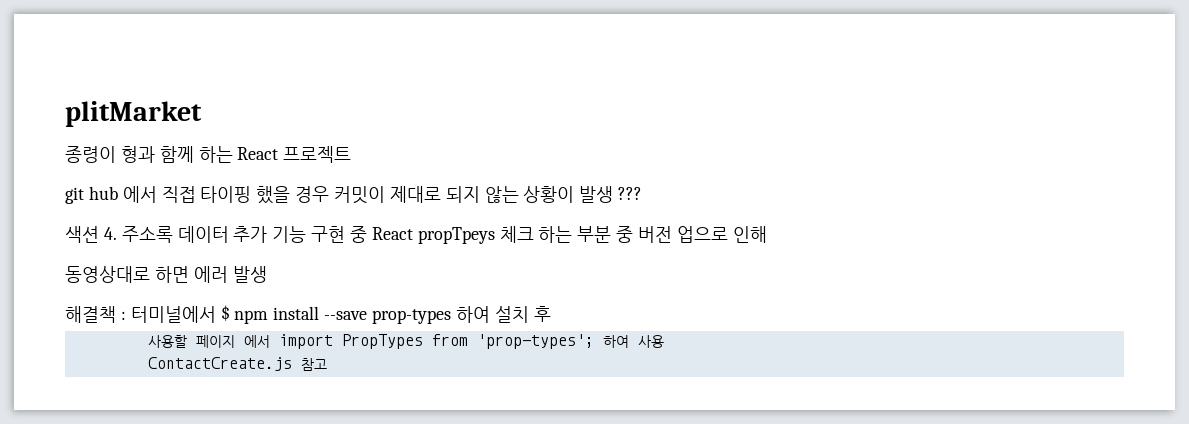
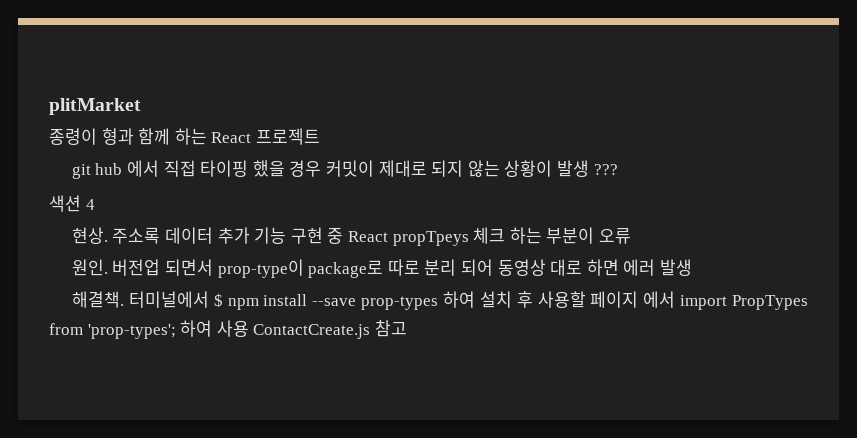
- 색션 4. 주소록 데이터 추가 기능 구현 중 React propTpeys 체크 하는 부분 중 버전 업으로 인해
- 동영상대로 하면 에러 발생
+ 색션 4
+ 현상. 주소록 데이터 추가 기능 구현 중 React propTpeys 체크 하는 부분이 오류
+ 원인. 버전업 되면서 prop-type이 package로 따로 분리 되어 동영상 대로 하면 에러 발생
- 해결책 : 터미널에서 $ npm install --save prop-types 하여 설치 후
- 사용할 페이지 에서 import PropTypes from 'prop-types'; 하여 사용
- ContactCreate.js 참고
+ 해결책. 터미널에서 $ npm install --save prop-types 하여 설치 후 사용할 페이지 에서 import PropTypes from 'prop-types'; 하여 사용 ContactCreate.js 참고

